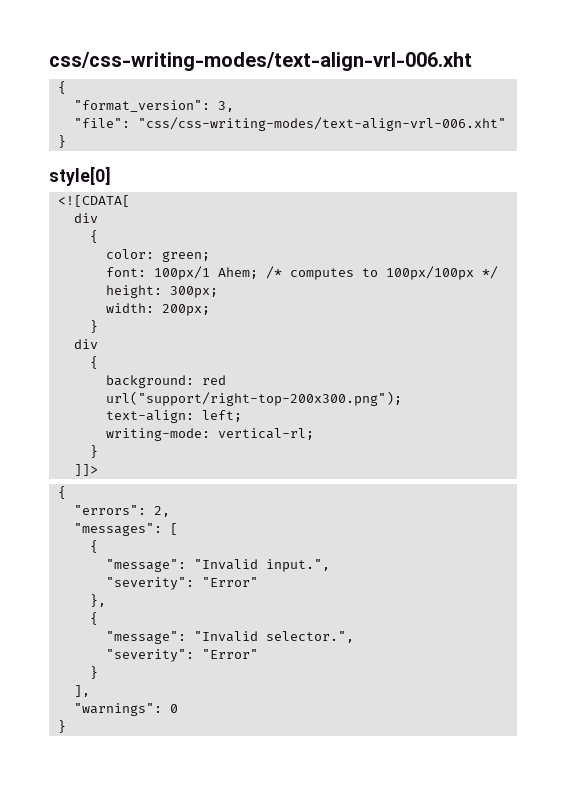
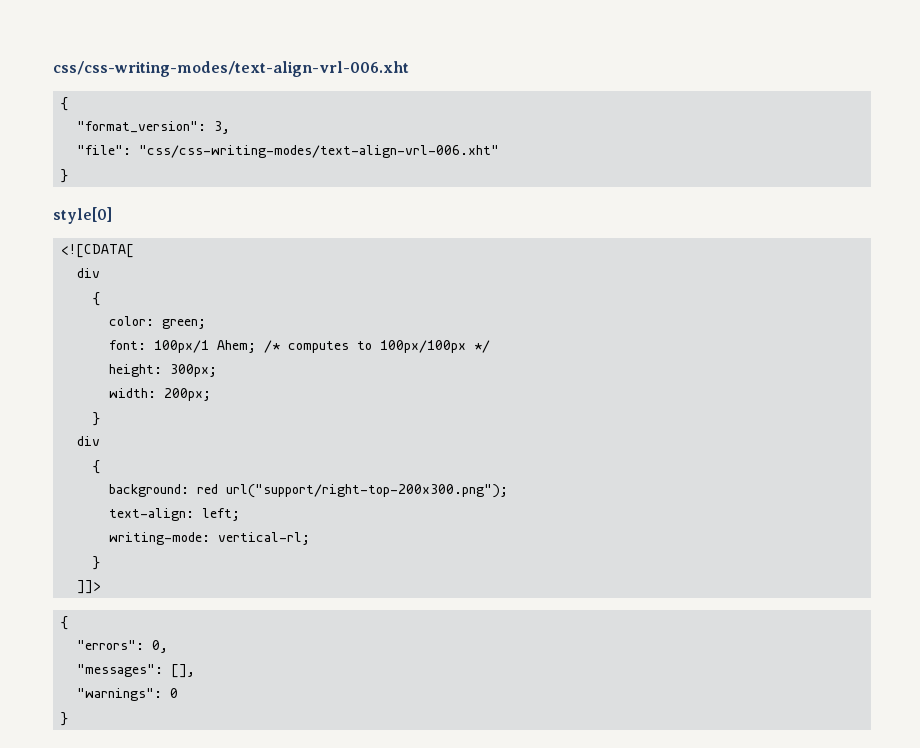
- "errors": 2,
+ "errors": 0,
- "messages": [
- {
- "message": "Invalid input.",
- "severity": "Error"
- },
- {
- "message": "Invalid selector.",
- "severity": "Error"
- }
- ],
+ "messages": [],

